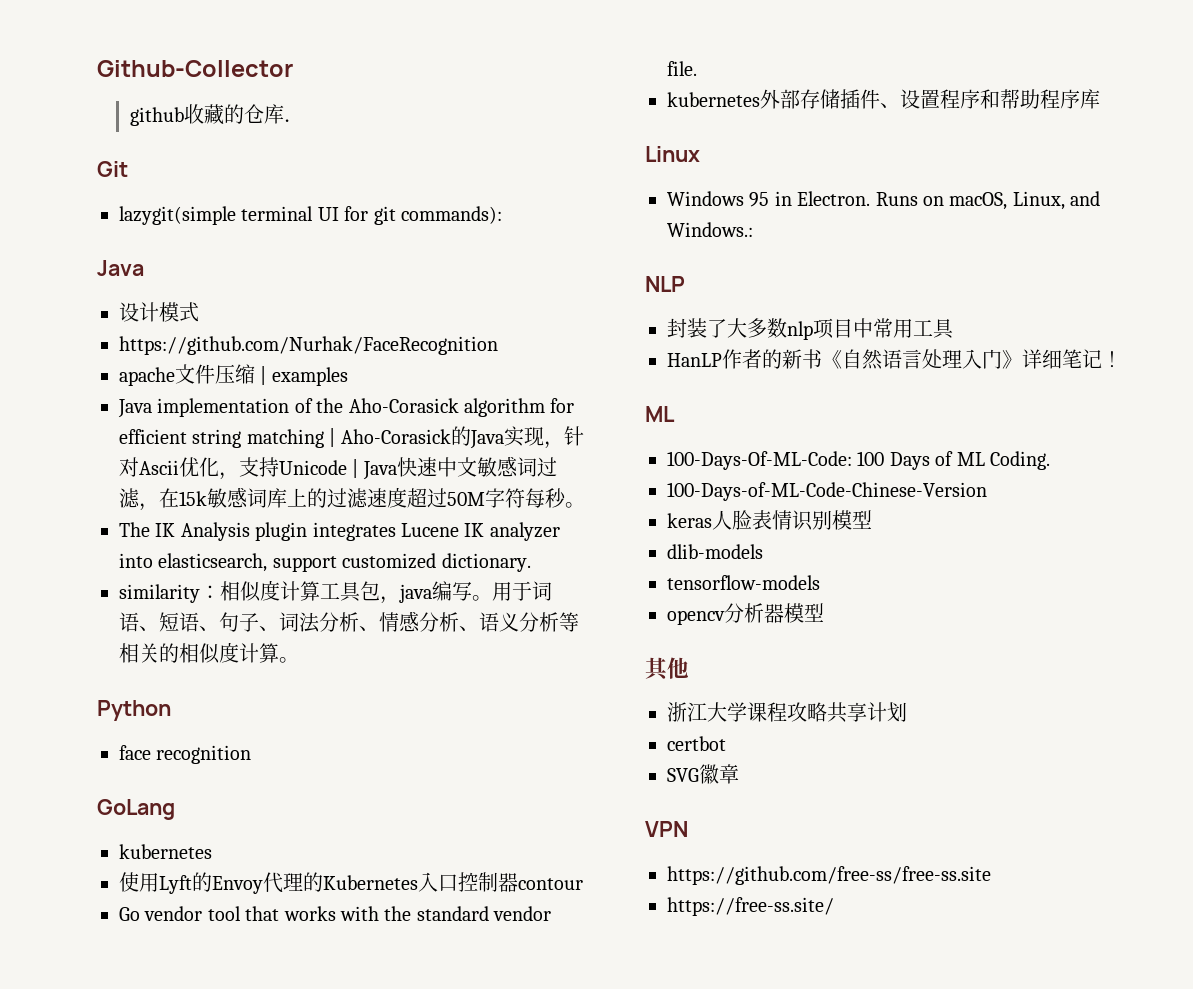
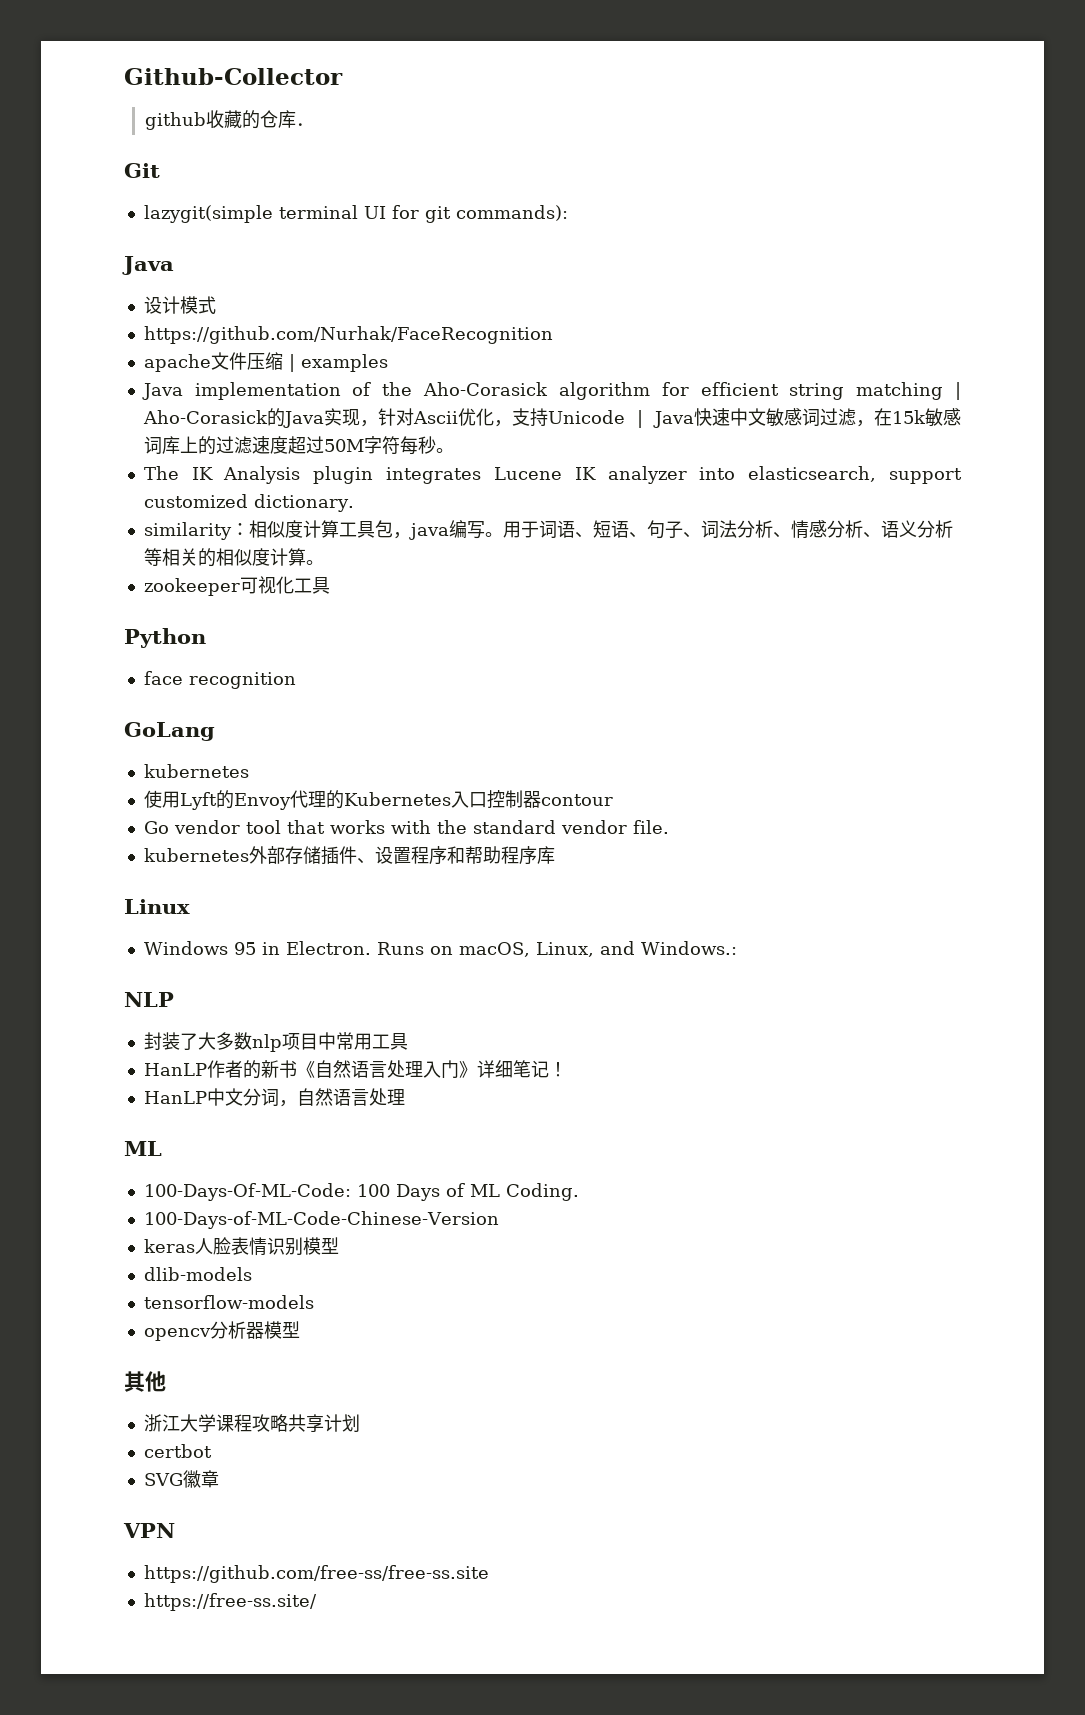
+ zookeeper可视化工具
+ HanLP中文分词，自然语言处理

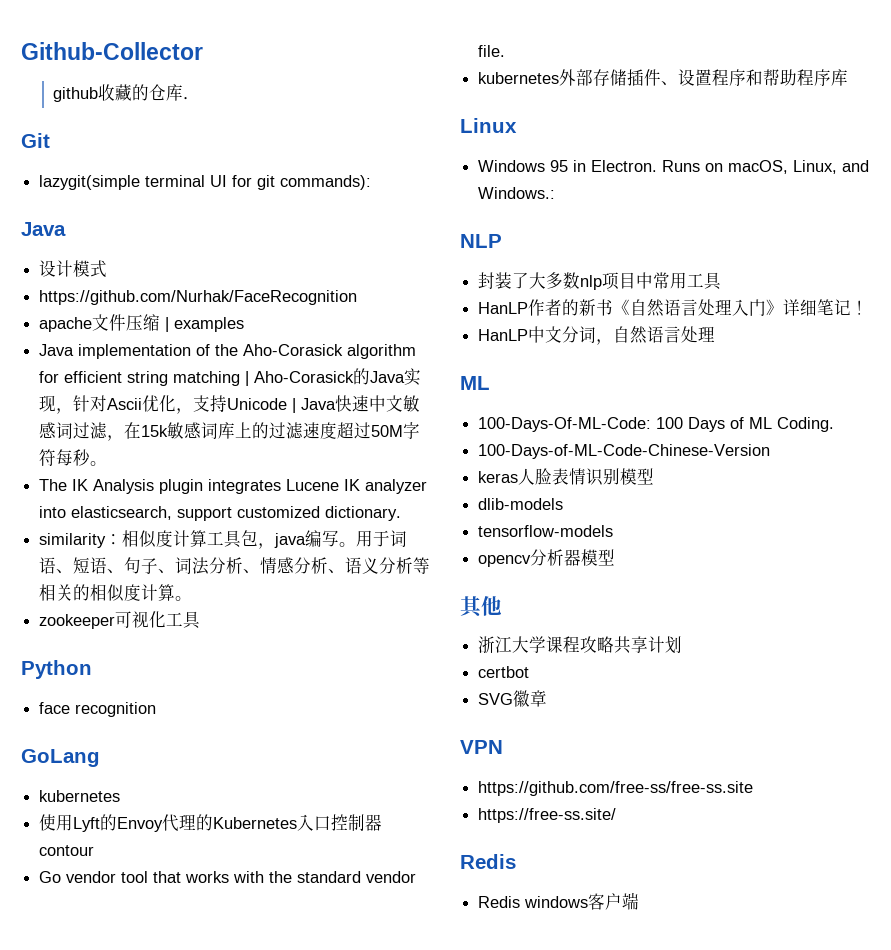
  https://free-ss.site/
+ Redis
+ Redis windows客户端

